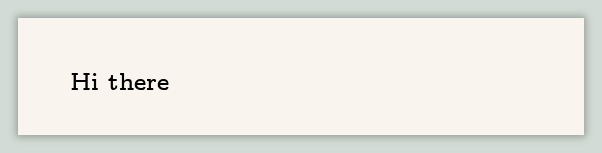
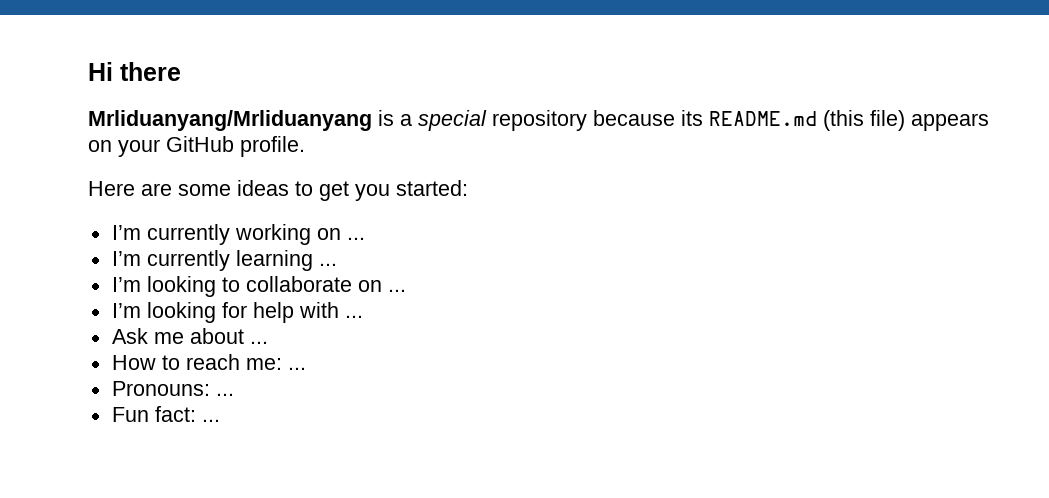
+ Mrliduanyang/Mrliduanyang is a special repository because its README.md (this file) appears on your GitHub profile.
+ Here are some ideas to get you started:
+ I’m currently working on ...
+ I’m currently learning ...
+ I’m looking to collaborate on ...
+ I’m looking for help with ...
+ Ask me about ...
+ How to reach me: ...
+ Pronouns: ...
+ Fun fact: ...

